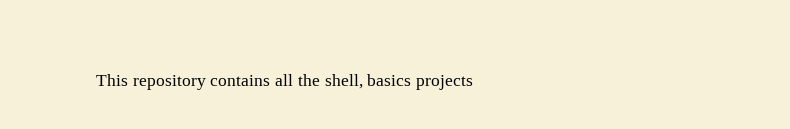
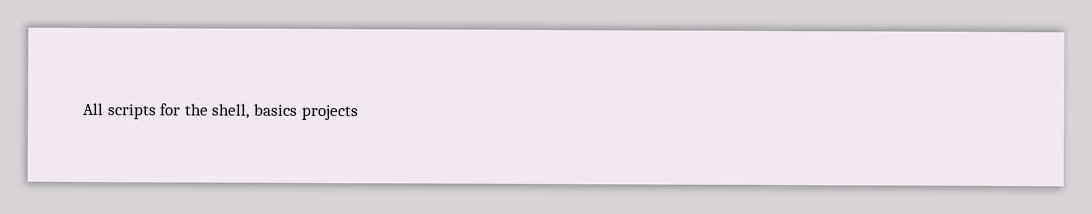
- This repository contains all the shell, basics projects
+ All scripts for the shell, basics projects

